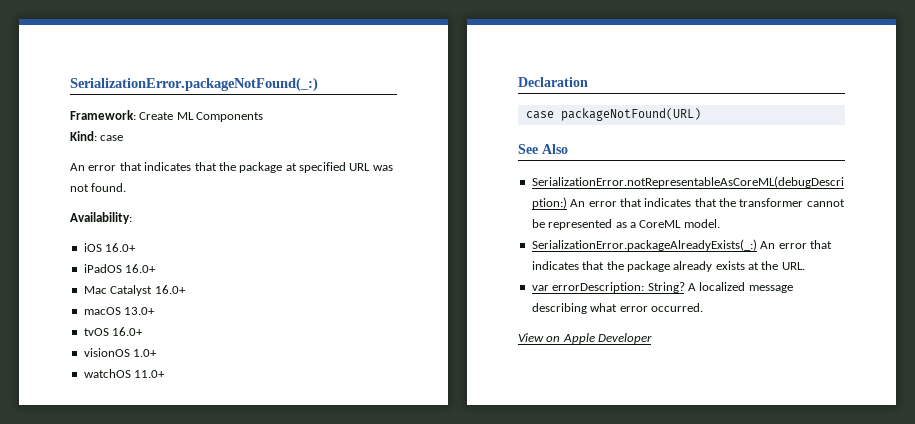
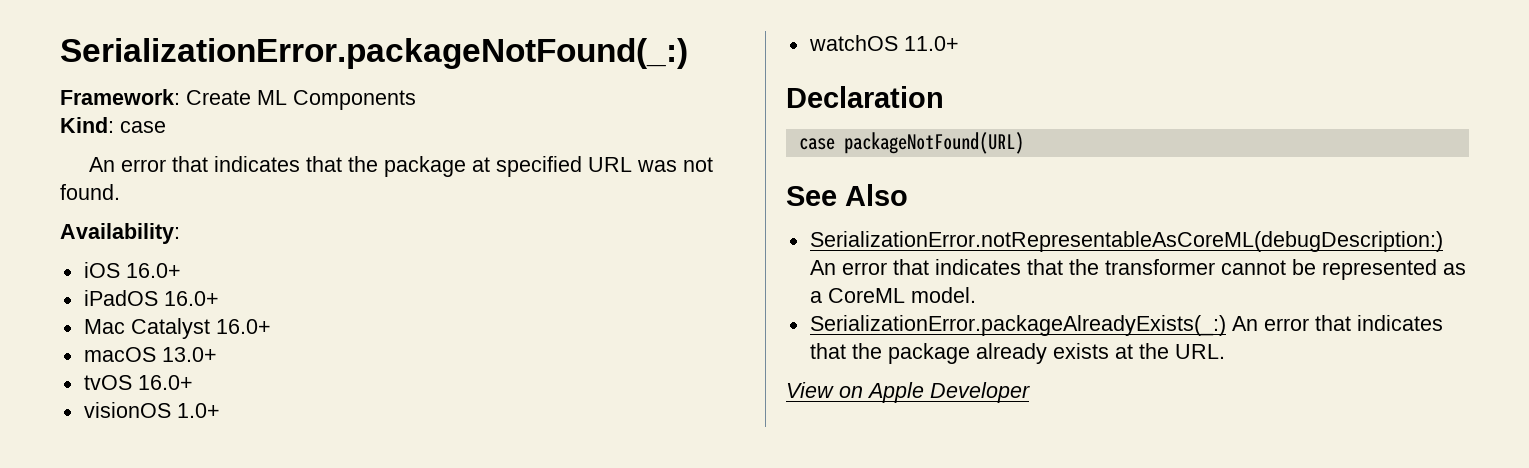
- var errorDescription: String? A localized message describing what error occurred.

